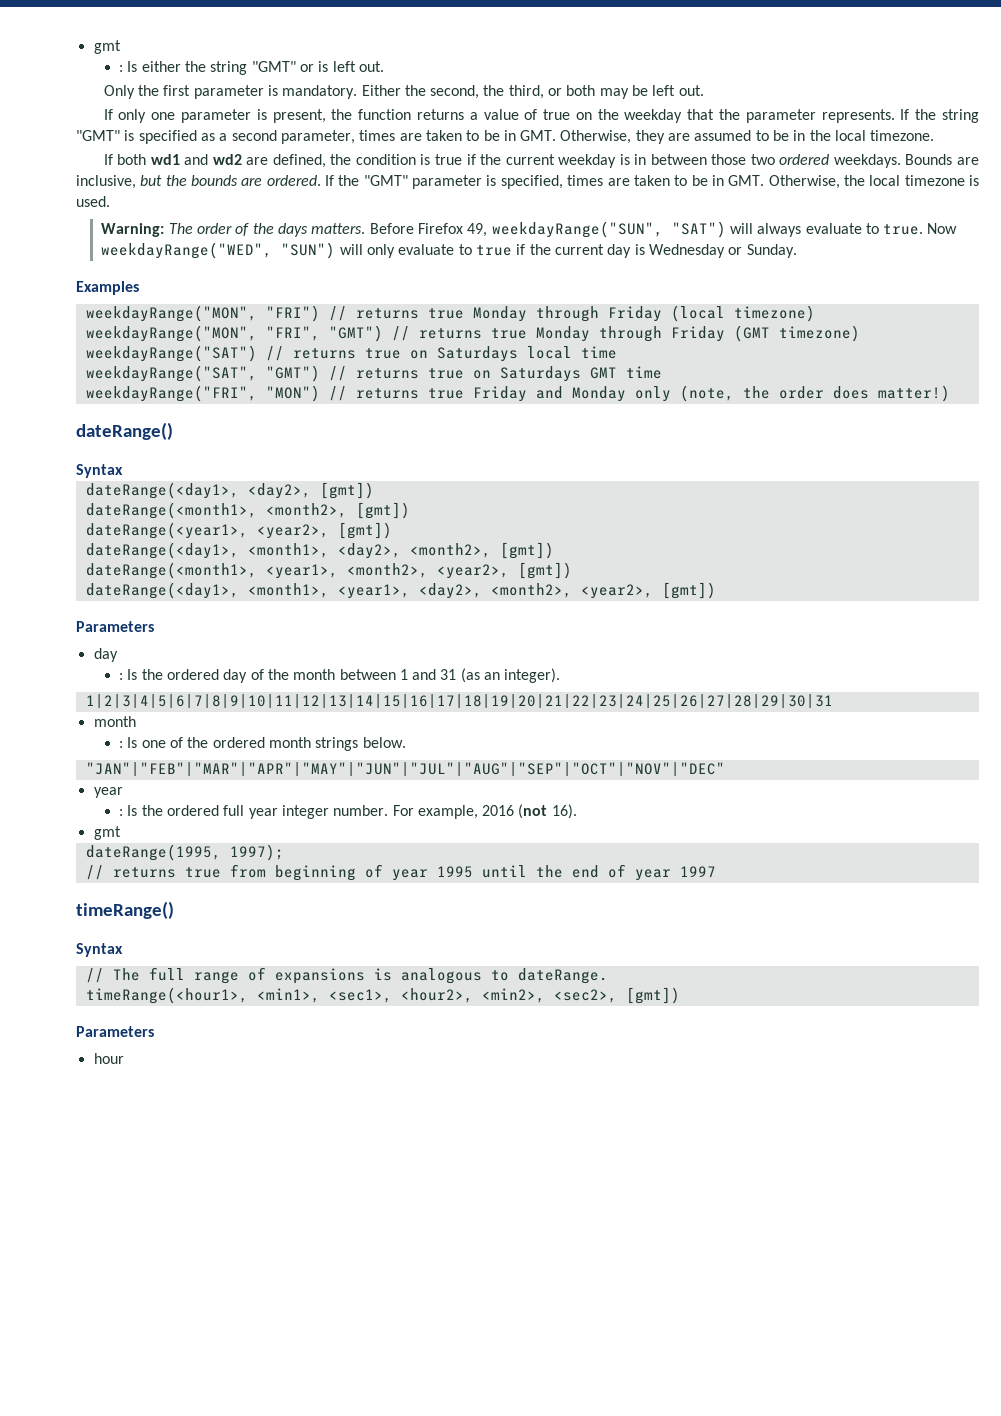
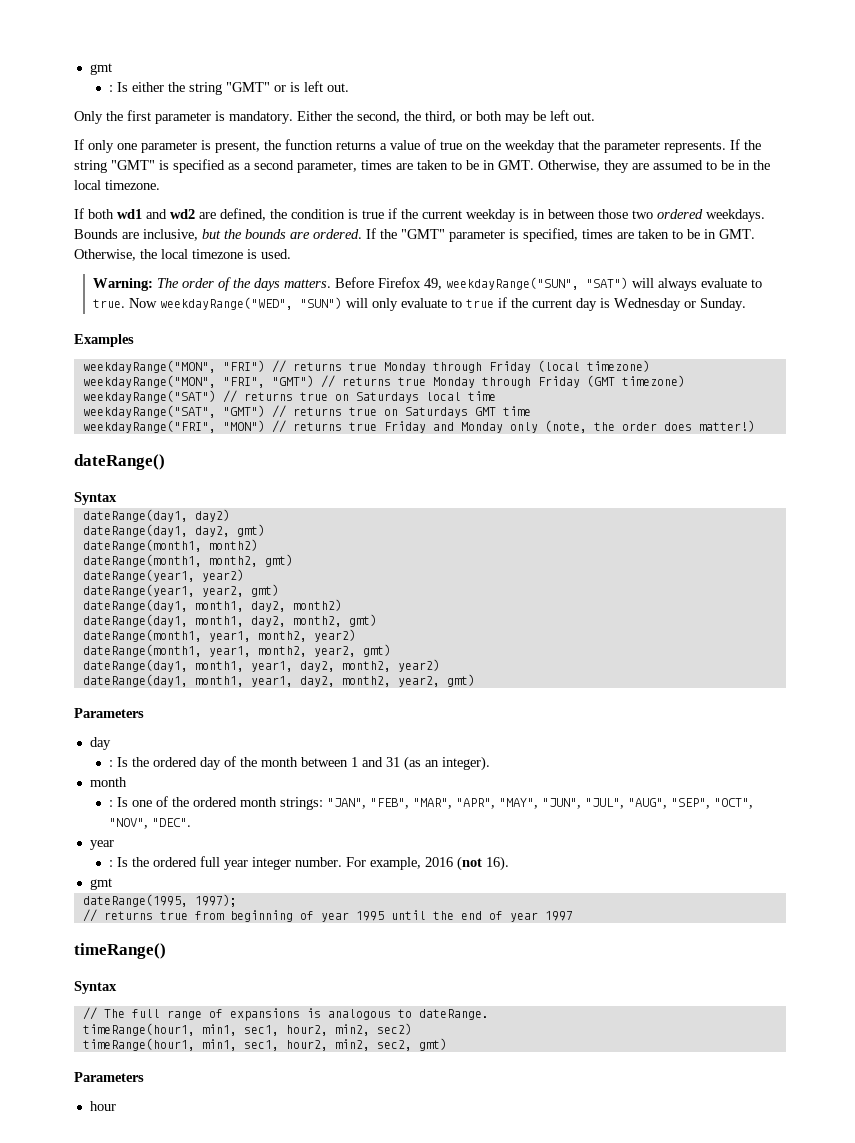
- dateRange(<day1>, <day2>, [gmt])
- dateRange(<month1>, <month2>, [gmt])
- dateRange(<year1>, <year2>, [gmt])
- dateRange(<day1>, <month1>, <day2>, <month2>, [gmt])
- dateRange(<month1>, <year1>, <month2>, <year2>, [gmt])
- dateRange(<day1>, <month1>, <year1>, <day2>, <month2>, <year2>, [gmt])
+ dateRange(day1, day2)
+ dateRange(day1, day2, gmt)
+ dateRange(month1, month2)
+ dateRange(month1, month2, gmt)
+ dateRange(year1, year2)
+ dateRange(year1, year2, gmt)
+ dateRange(day1, month1, day2, month2)
+ dateRange(day1, month1, day2, month2, gmt)
+ dateRange(month1, year1, month2, year2)
+ dateRange(month1, year1, month2, year2, gmt)
+ dateRange(day1, month1, year1, day2, month2, year2)
+ dateRange(day1, month1, year1, day2, month2, year2, gmt)
- 1|2|3|4|5|6|7|8|9|10|11|12|13|14|15|16|17|18|19|20|21|22|23|24|25|26|27|28|29|30|31
- : Is one of the ordered month strings below.
- "JAN"|"FEB"|"MAR"|"APR"|"MAY"|"JUN"|"JUL"|"AUG"|"SEP"|"OCT"|"NOV"|"DEC"
+ : Is one of the ordered month strings: "JAN", "FEB", "MAR", "APR", "MAY", "JUN", "JUL", "AUG", "SEP", "OCT", "NOV", "DEC".
- timeRange(<hour1>, <min1>, <sec1>, <hour2>, <min2>, <sec2>, [gmt])
+ timeRange(hour1, min1, sec1, hour2, min2, sec2)
+ timeRange(hour1, min1, sec1, hour2, min2, sec2, gmt)

